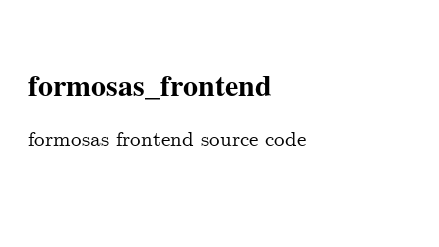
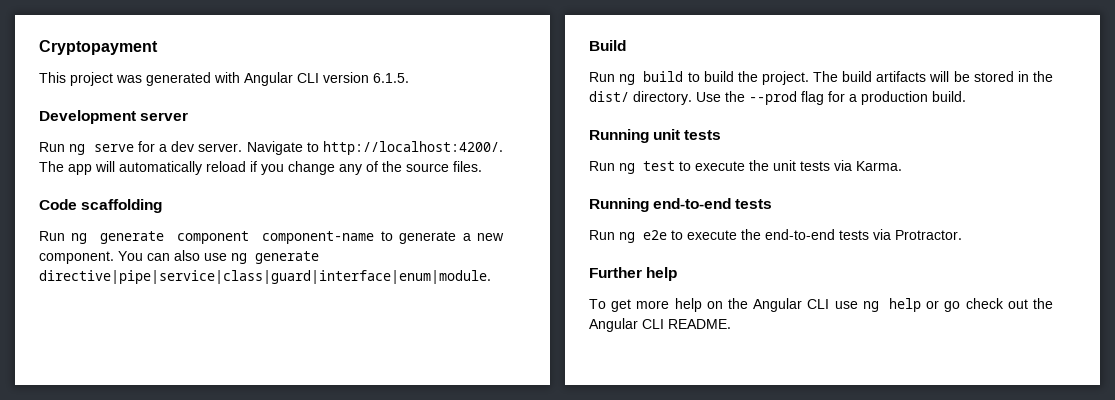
- formosas_frontend
- formosas frontend source code
+ Cryptopayment
+ This project was generated with Angular CLI version 6.1.5.
+ Development server
+ Run ng serve for a dev server. Navigate to http://localhost:4200/. The app will automatically reload if you change any of the source files.
+ Code scaffolding
+ Run ng generate component component-name to generate a new component. You can also use ng generate directive|pipe|service|class|guard|interface|enum|module.
+ Build
+ Run ng build to build the project. The build artifacts will be stored in the dist/ directory. Use the --prod flag for a production build.
+ Running unit tests
+ Run ng test to execute the unit tests via Karma.
+ Running end-to-end tests
+ Run ng e2e to execute the end-to-end tests via Protractor.
+ Further help
+ To get more help on the Angular CLI use ng help or go check out the Angular CLI README.

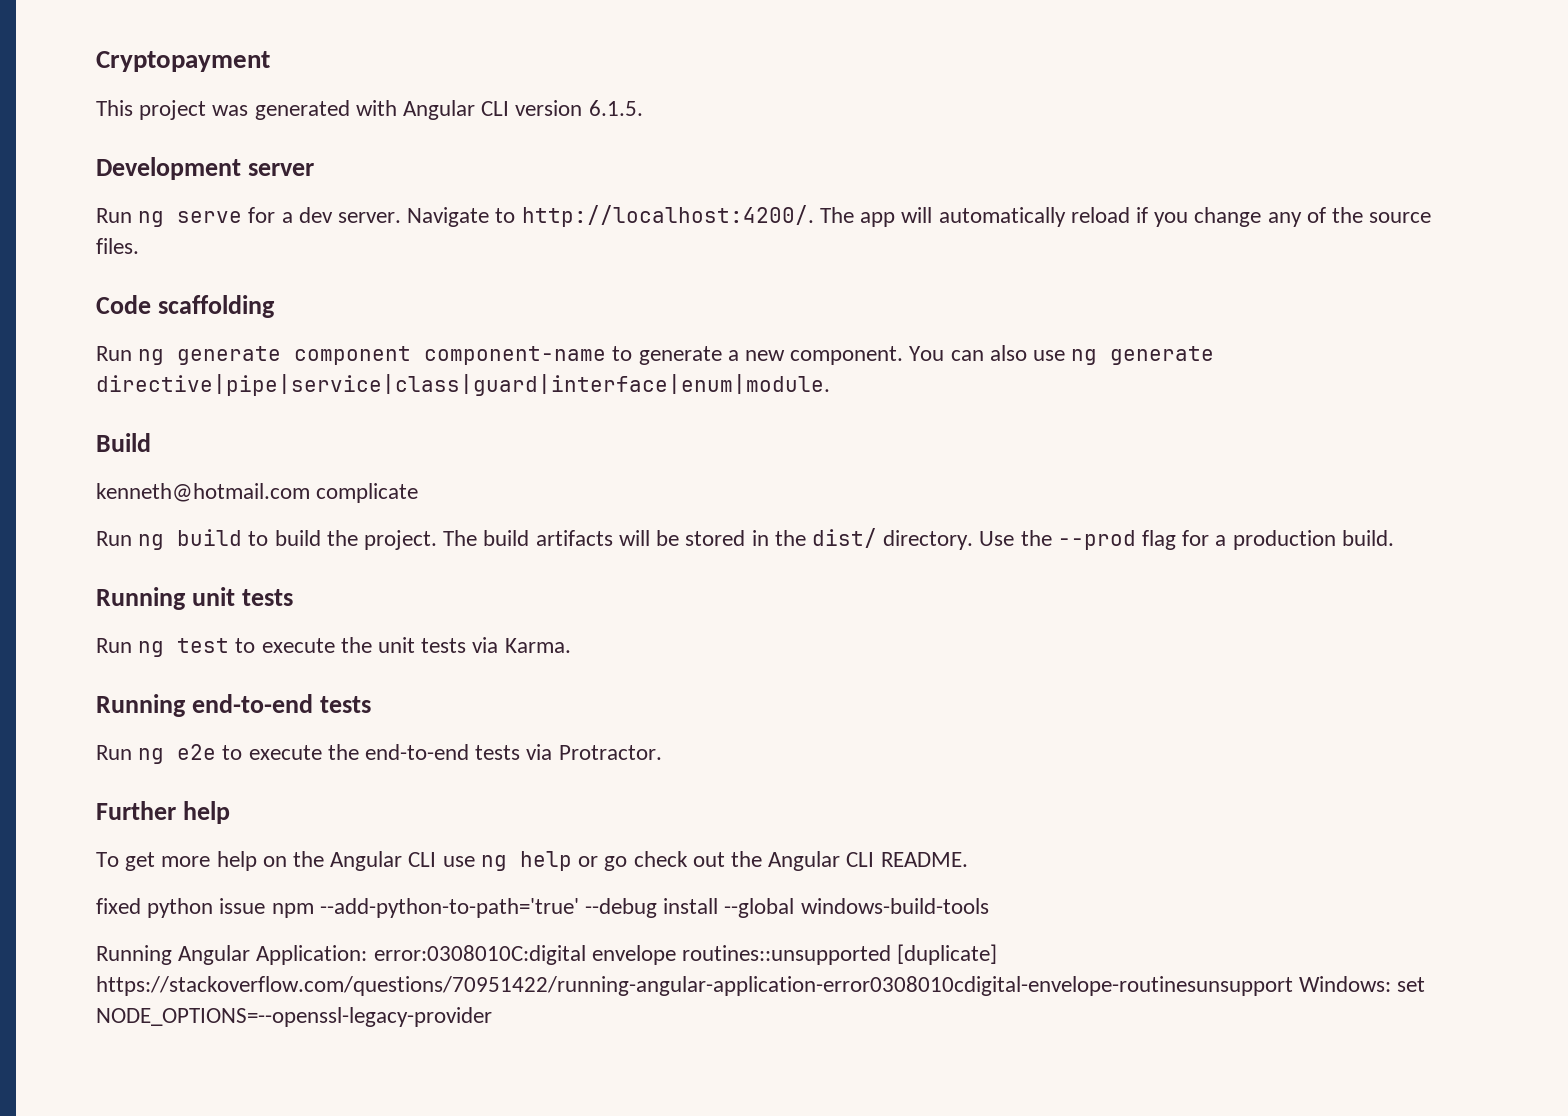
+ kenneth@hotmail.com complicate
+ fixed python issue npm --add-python-to-path='true' --debug install --global windows-build-tools
+ Running Angular Application: error:0308010C:digital envelope routines::unsupported [duplicate] https://stackoverflow.com/questions/70951422/running-angular-application-error0308010cdigital-envelope-routinesunsupport Windows: set NODE_OPTIONS=--openssl-legacy-provider

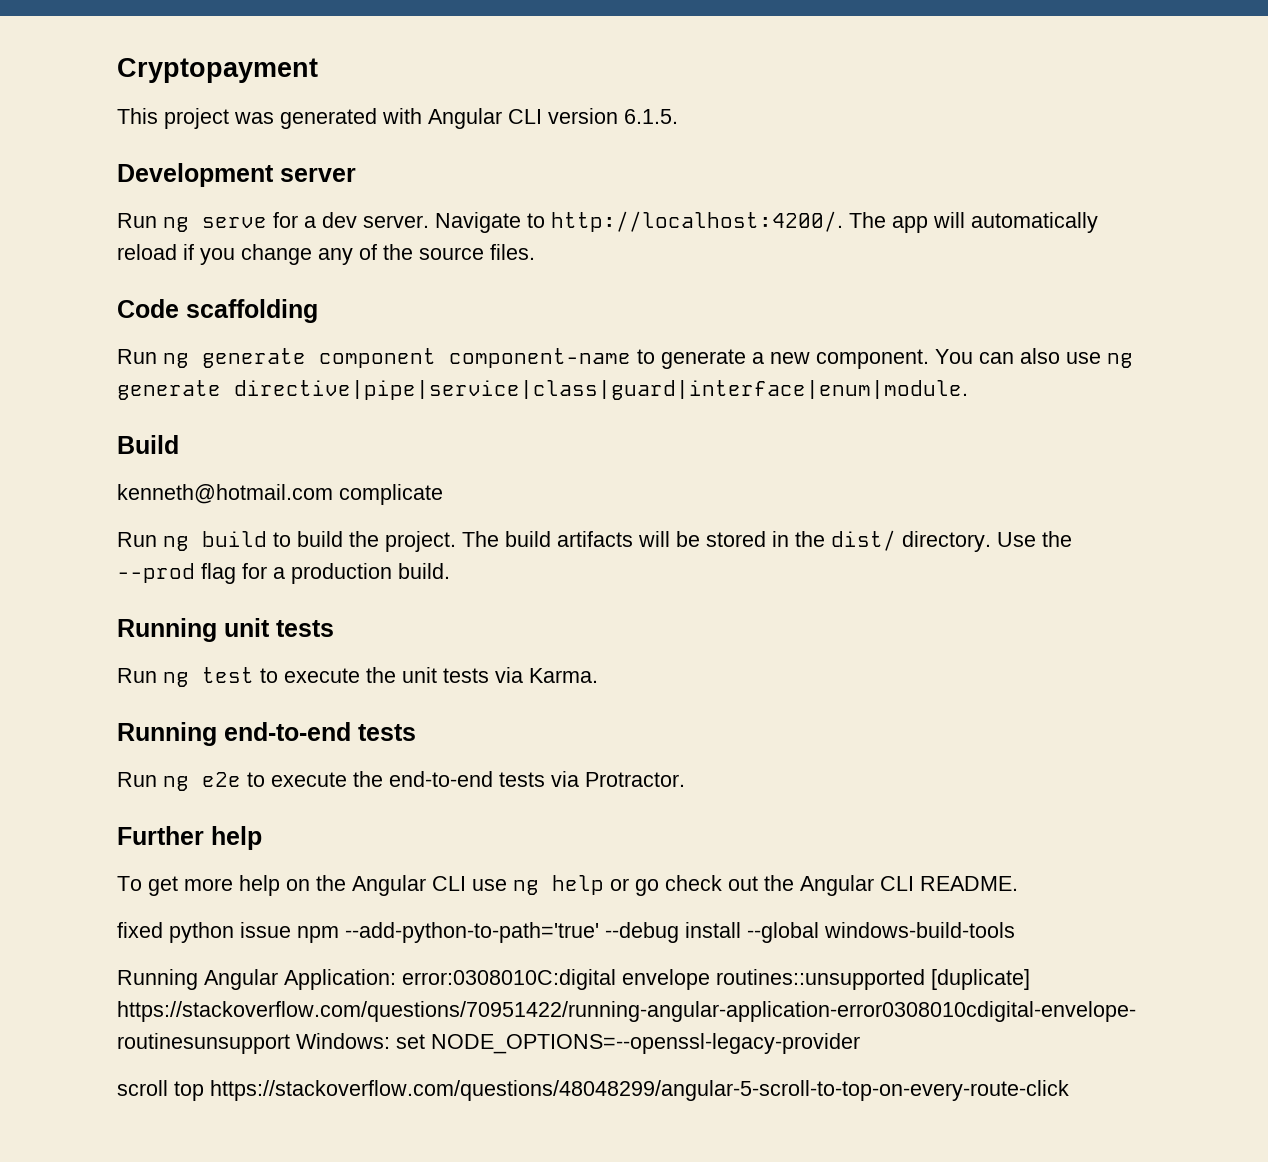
+ scroll top https://stackoverflow.com/questions/48048299/angular-5-scroll-to-top-on-every-route-click

